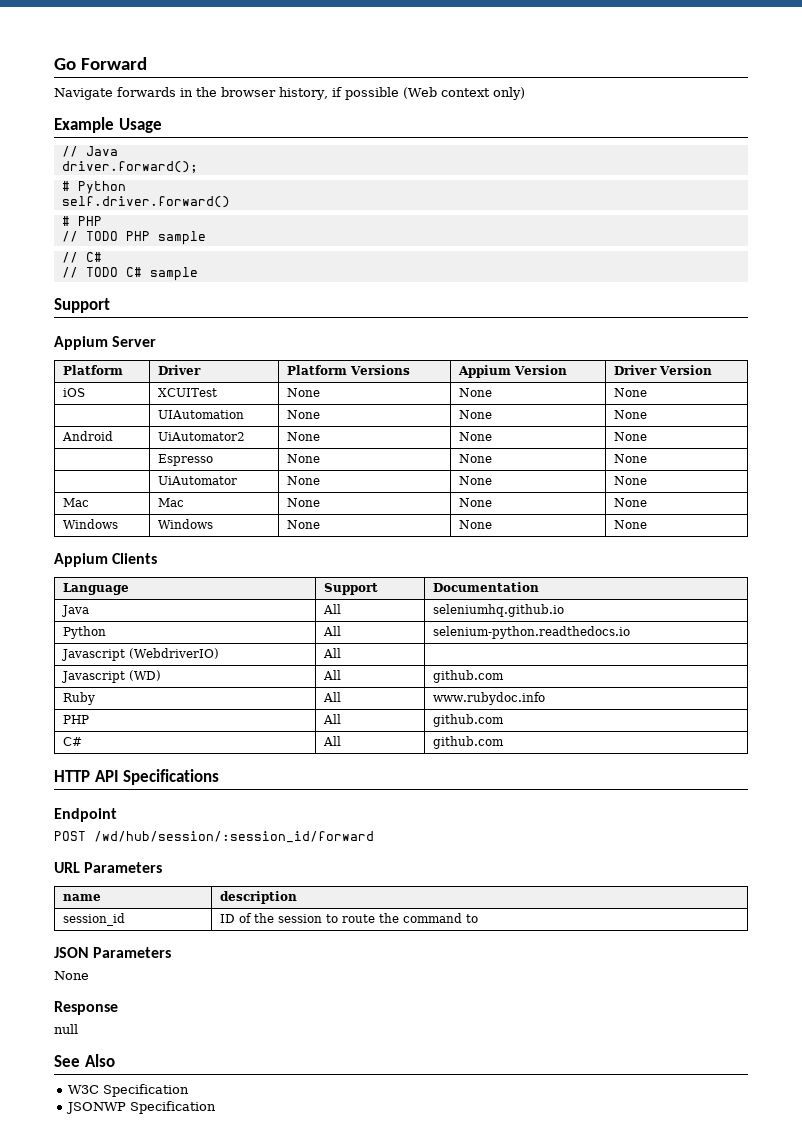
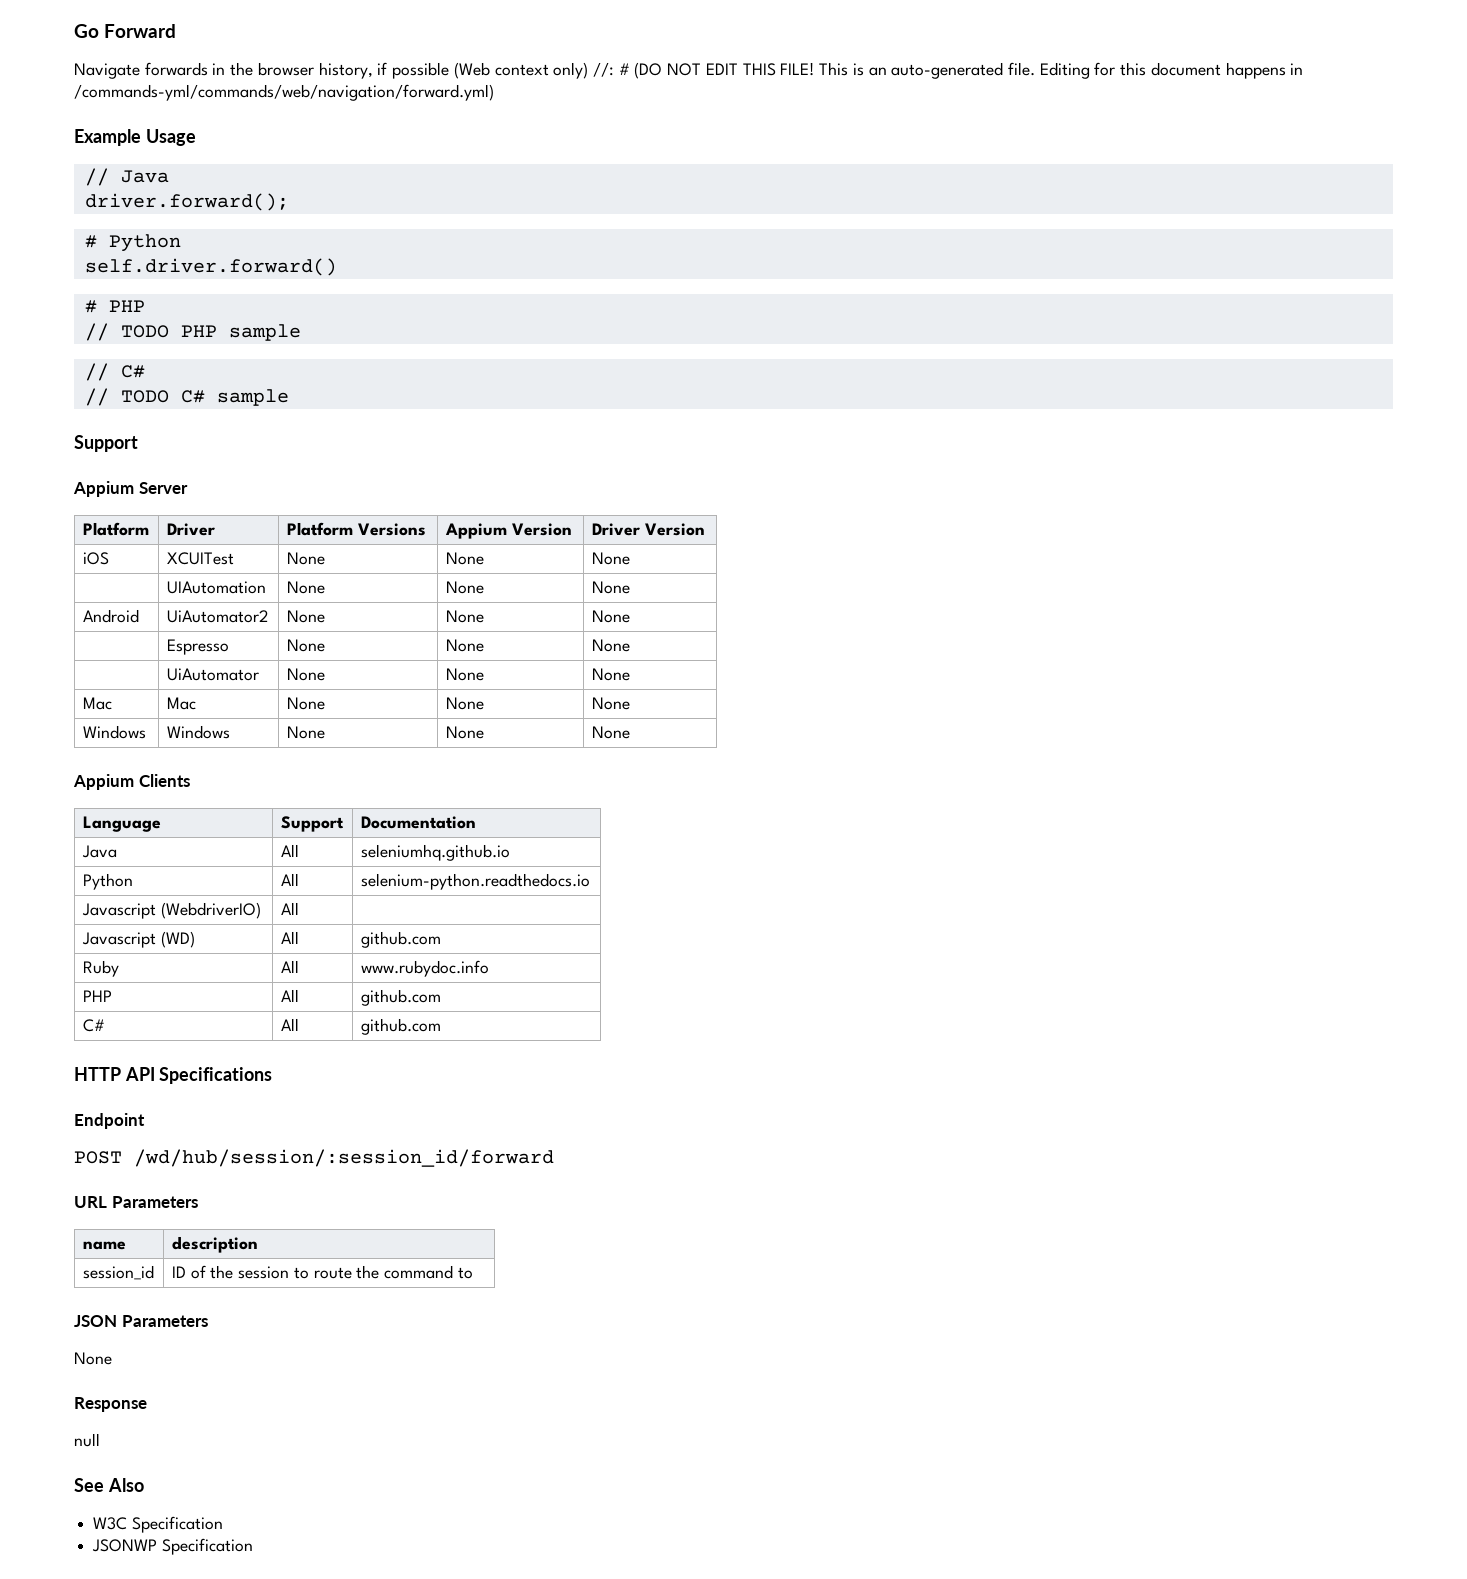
- Navigate forwards in the browser history, if possible (Web context only)
+ Navigate forwards in the browser history, if possible (Web context only) //: # (DO NOT EDIT THIS FILE! This is an auto-generated file. Editing for this document happens in /commands-yml/commands/web/navigation/forward.yml)

